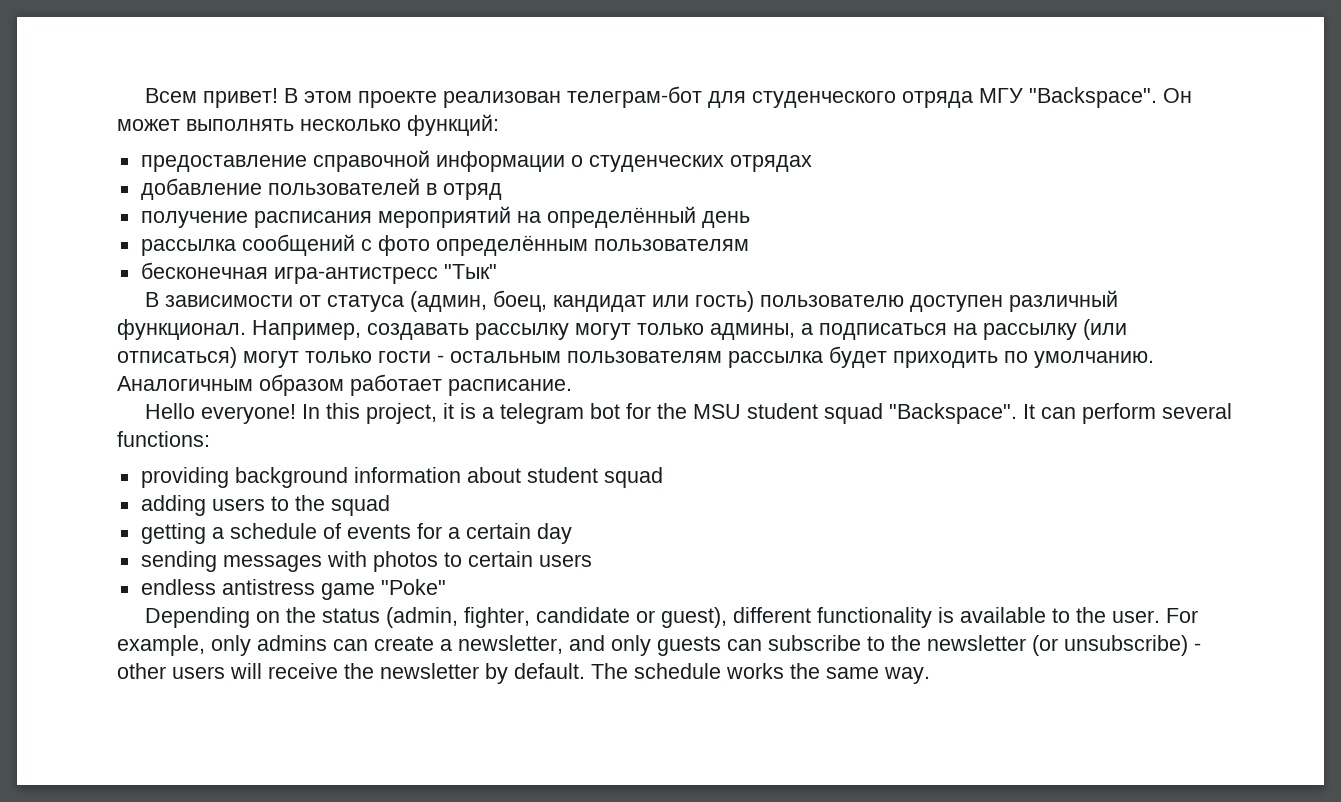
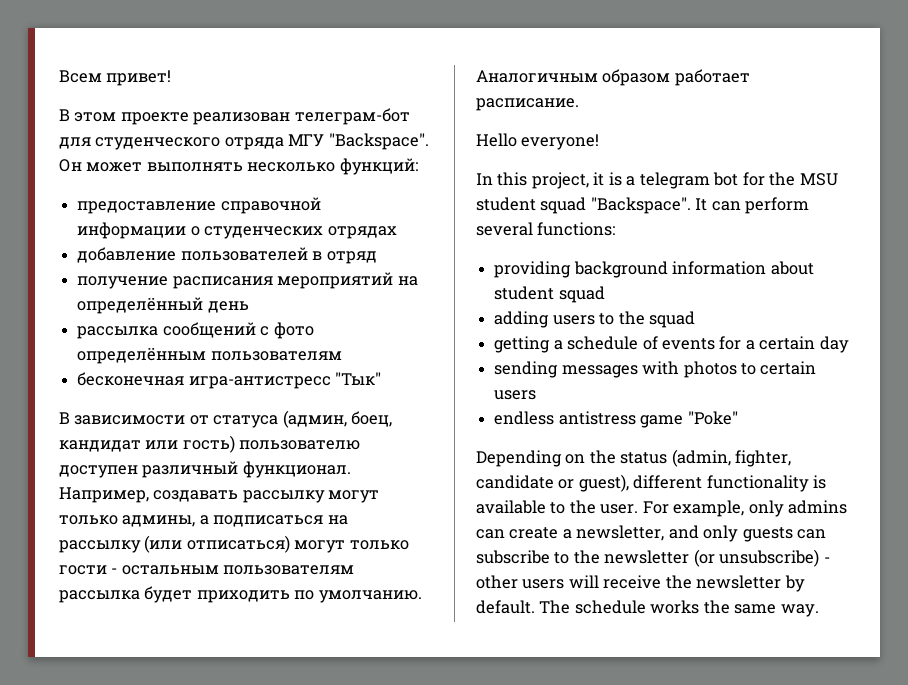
- Всем привет! В этом проекте реализован телеграм-бот для студенческого отряда МГУ "Backspace".
+ Всем привет!
+ В этом проекте реализован телеграм-бот для студенческого отряда МГУ "Backspace".
- Hello everyone! In this project, it is a telegram bot for the MSU student squad "Backspace".
+ Hello everyone!
+ In this project, it is a telegram bot for the MSU student squad "Backspace".

